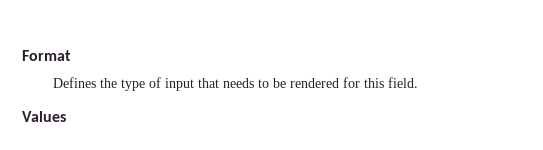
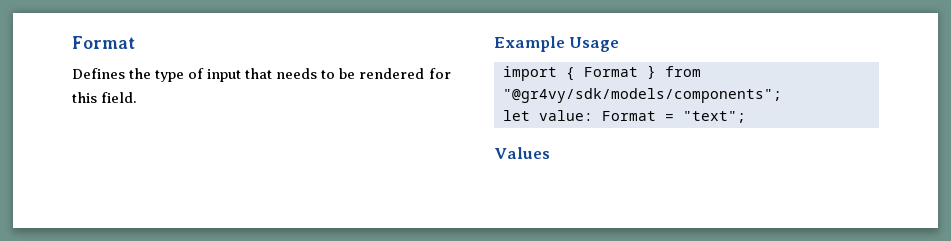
+ Example Usage
+ import { Format } from "@gr4vy/sdk/models/components";
+ let value: Format = "text";

